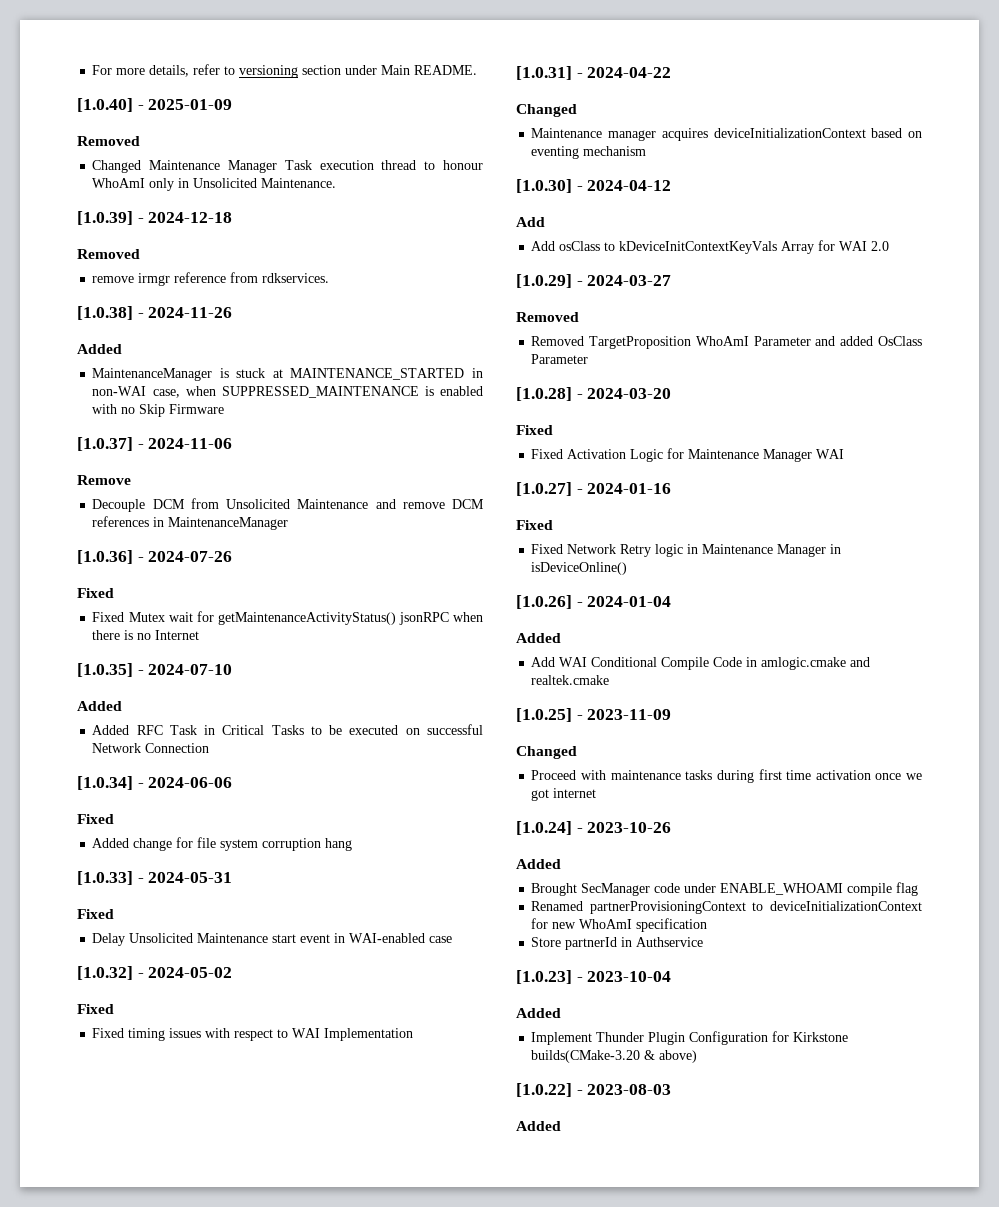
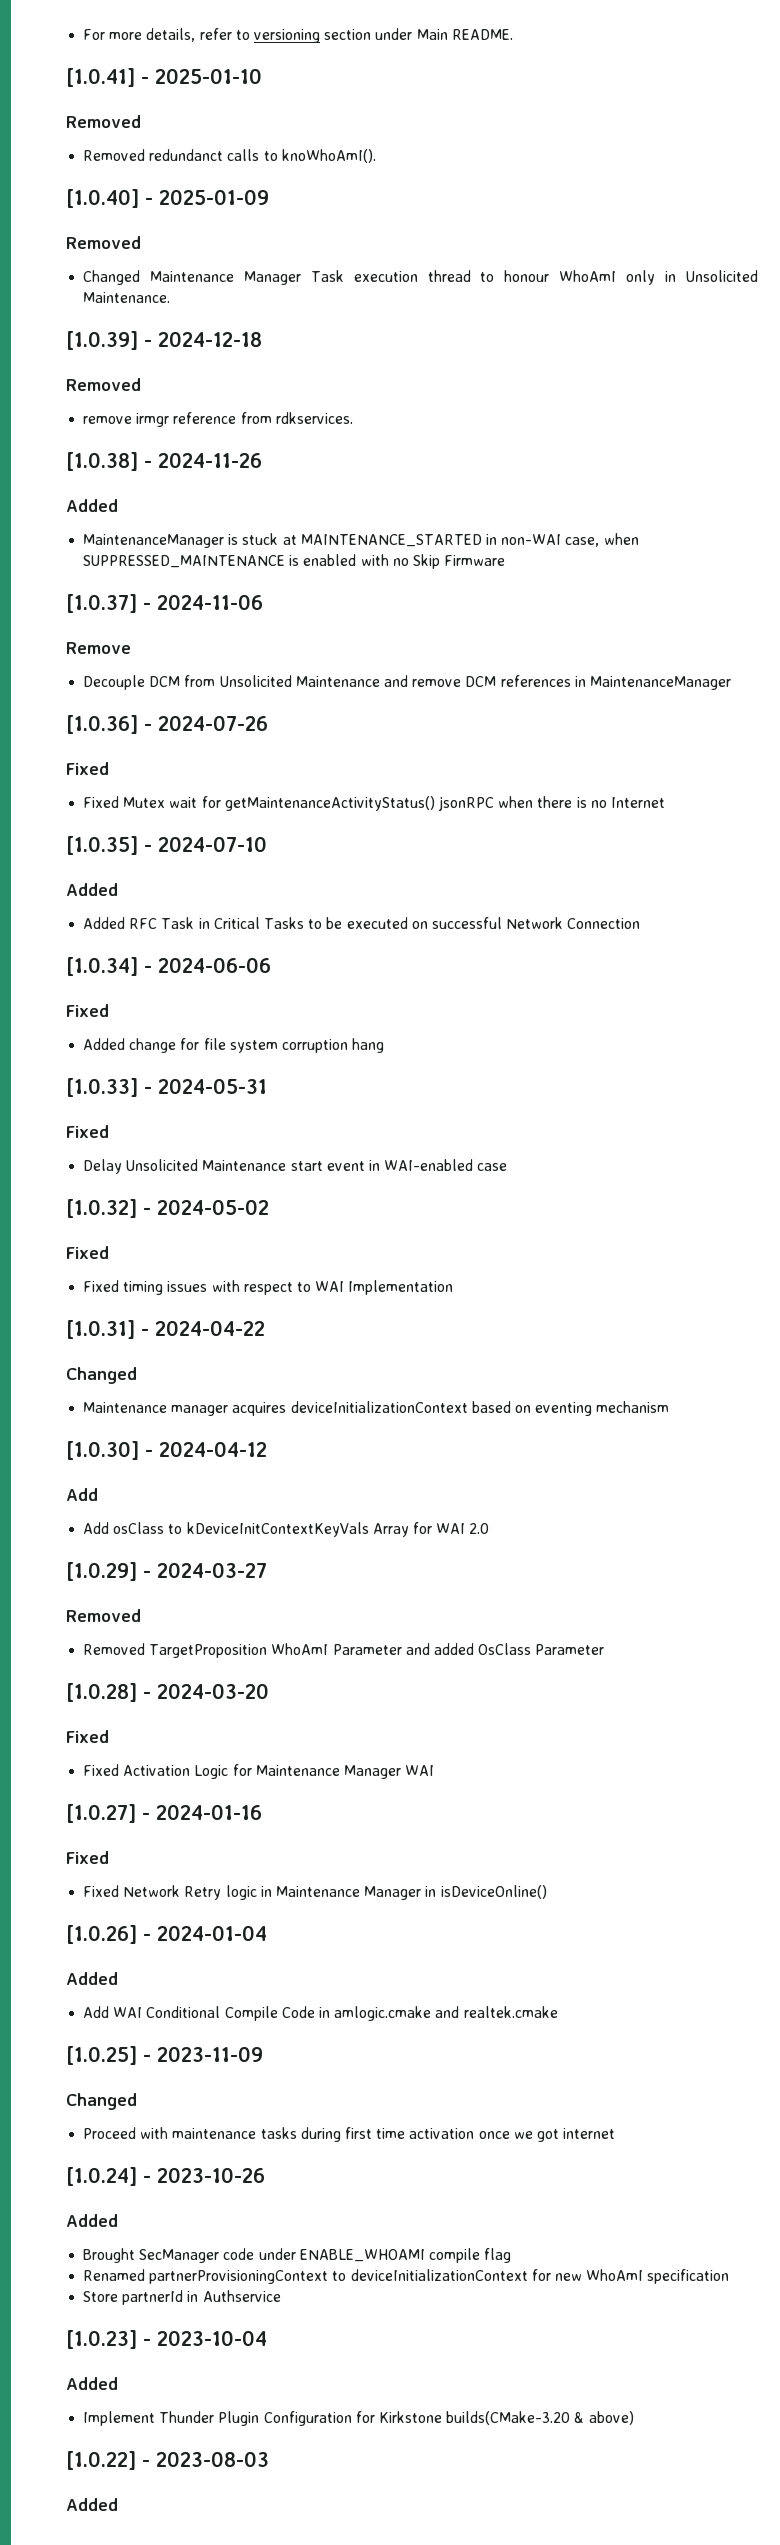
+ [1.0.41] - 2025-01-10
+ Removed
+ Removed redundanct calls to knoWhoAmI().

